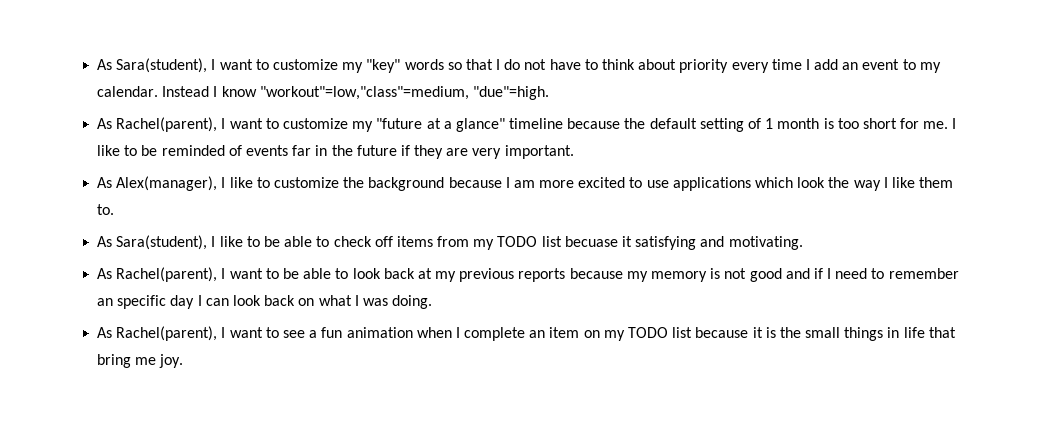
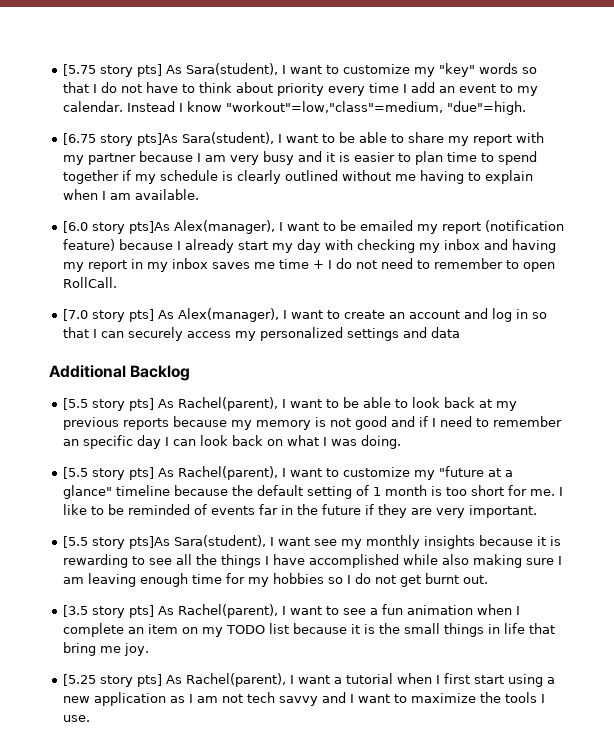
- As Sara(student), I want to customize my "key" words so that I do not have to think about priority every time I add an event to my calendar.
+ [5.75 story pts] As Sara(student), I want to customize my "key" words so that I do not have to think about priority every time I add an event to my calendar.
- As Rachel(parent), I want to customize my "future at a glance" timeline because the default setting of 1 month is too short for me.
+ [6.75 story pts]As Sara(student), I want to be able to share my report with my partner because I am very busy and it is easier to plan time to spend together if my schedule is clearly outlined without me having to explain when I am available.
+ [6.0 story pts]As Alex(manager), I want to be emailed my report (notification feature) because I already start my day with checking my inbox and having my report in my inbox saves me time + I do not need to remember to open RollCall.
+ [7.0 story pts] As Alex(manager), I want to create an account and log in so that I can securely access my personalized settings and data
+ Additional Backlog
+ [5.5 story pts] As Rachel(parent), I want to be able to look back at my previous reports because my memory is not good and if I need to remember an specific day I can look back on what I was doing.
+ [5.5 story pts] As Rachel(parent), I want to customize my "future at a glance" timeline because the default setting of 1 month is too short for me.
- As Alex(manager), I like to customize the background because I am more excited to use applications which look the way I like them to.
- As Sara(student), I like to be able to check off items from my TODO list becuase it satisfying and motivating.
- As Rachel(parent), I want to be able to look back at my previous reports because my memory is not good and if I need to remember an specific day I can look back on what I was doing.
- As Rachel(parent), I want to see a fun animation when I complete an item on my TODO list because it is the small things in life that bring me joy.
+ [5.5 story pts]As Sara(student), I want see my monthly insights because it is rewarding to see all the things I have accomplished while also making sure I am leaving enough time for my hobbies so I do not get burnt out.
+ [3.5 story pts] As Rachel(parent), I want to see a fun animation when I complete an item on my TODO list because it is the small things in life that bring me joy.
+ [5.25 story pts] As Rachel(parent), I want a tutorial when I first start using a new application as I am not tech savvy and I want to maximize the tools I use.

